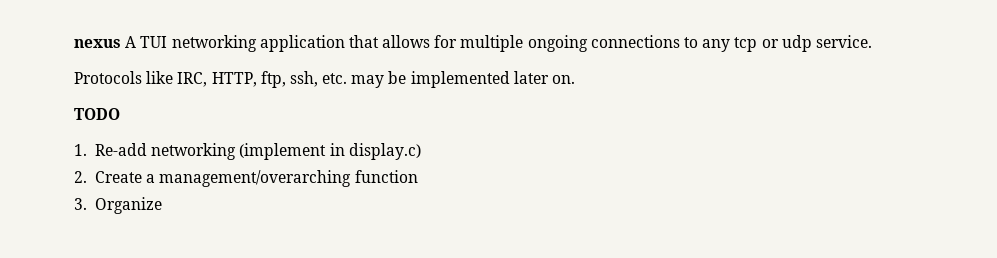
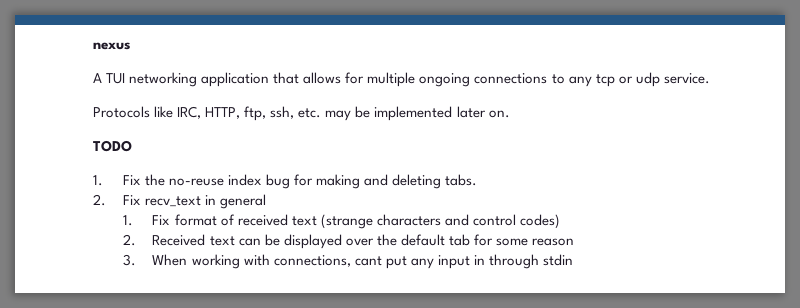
- nexus A TUI networking application that allows for multiple ongoing connections to any tcp or udp service.
+ nexus
+ A TUI networking application that allows for multiple ongoing connections to any tcp or udp service.
- 1. Re-add networking (implement in display.c)
- 2. Create a management/overarching function
- 3. Organize
+ 1. Fix the no-reuse index bug for making and deleting tabs.
+ 2. Fix recv_text in general
+ 1. Fix format of received text (strange characters and control codes)
+ 2. Received text can be displayed over the default tab for some reason
+ 3. When working with connections, cant put any input in through stdin

